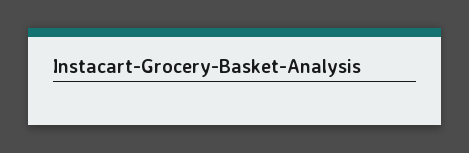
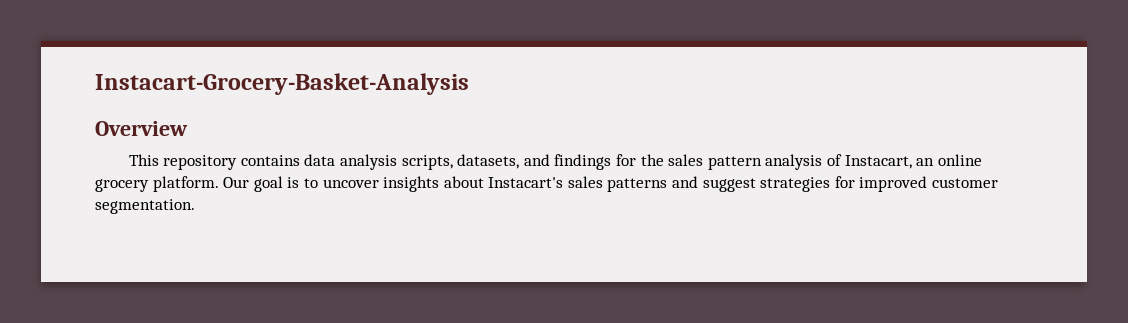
+ Overview
+ This repository contains data analysis scripts, datasets, and findings for the sales pattern analysis of Instacart, an online grocery platform. Our goal is to uncover insights about Instacart's sales patterns and suggest strategies for improved customer segmentation.

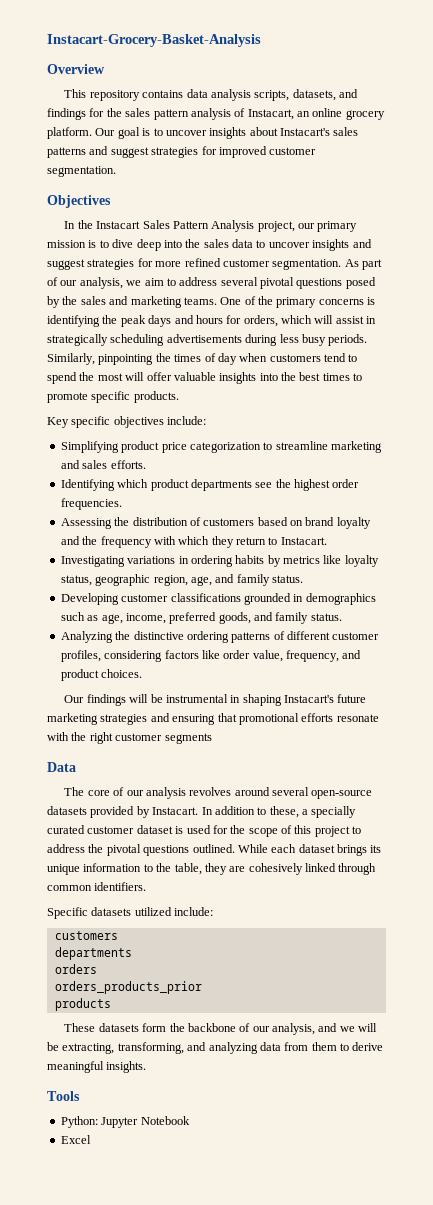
+ Objectives
+ In the Instacart Sales Pattern Analysis project, our primary mission is to dive deep into the sales data to uncover insights and suggest strategies for more refined customer segmentation. As part of our analysis, we aim to address several pivotal questions posed by the sales and marketing teams. One of the primary concerns is identifying the peak days and hours for orders, which will assist in strategically scheduling advertisements during less busy periods. Similarly, pinpointing the times of day when customers tend to spend the most will offer valuable insights into the best times to promote specific products.
+ Key specific objectives include:
+ Simplifying product price categorization to streamline marketing and sales efforts.
+ Identifying which product departments see the highest order frequencies.
+ Assessing the distribution of customers based on brand loyalty and the frequency with which they return to Instacart.
+ Investigating variations in ordering habits by metrics like loyalty status, geographic region, age, and family status.
+ Developing customer classifications grounded in demographics such as age, income, preferred goods, and family status.
+ Analyzing the distinctive ordering patterns of different customer profiles, considering factors like order value, frequency, and product choices.
+ Our findings will be instrumental in shaping Instacart's future marketing strategies and ensuring that promotional efforts resonate with the right customer segments
+ Data
+ The core of our analysis revolves around several open-source datasets provided by Instacart. In addition to these, a specially curated customer dataset is used for the scope of this project to address the pivotal questions outlined. While each dataset brings its unique information to the table, they are cohesively linked through common identifiers.
+ Specific datasets utilized include:
+ customers
+ departments
+ orders
+ orders_products_prior
+ products
+ These datasets form the backbone of our analysis, and we will be extracting, transforming, and analyzing data from them to derive meaningful insights.
+ Tools
+ Python: Jupyter Notebook
+ Excel

